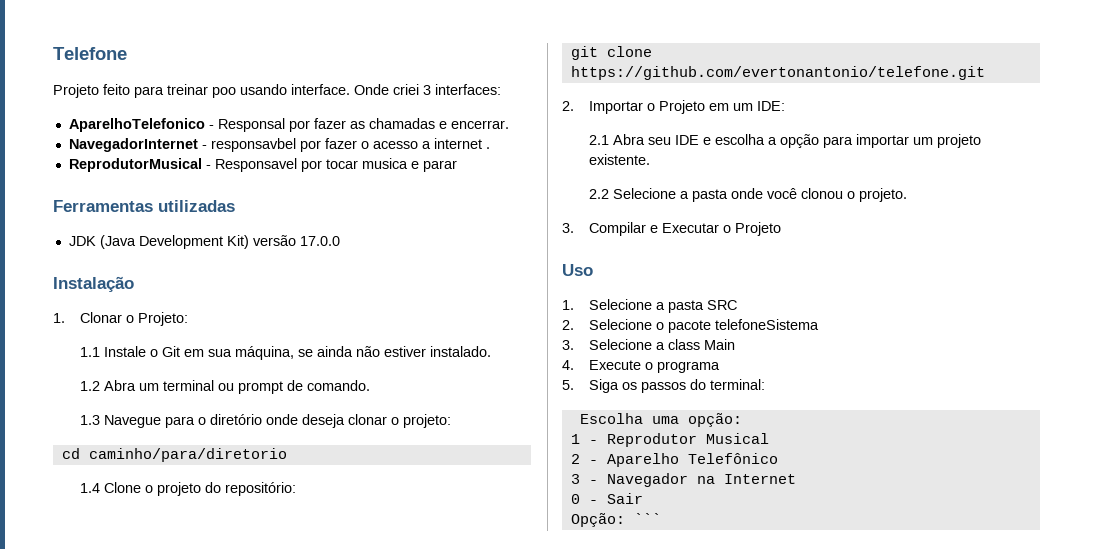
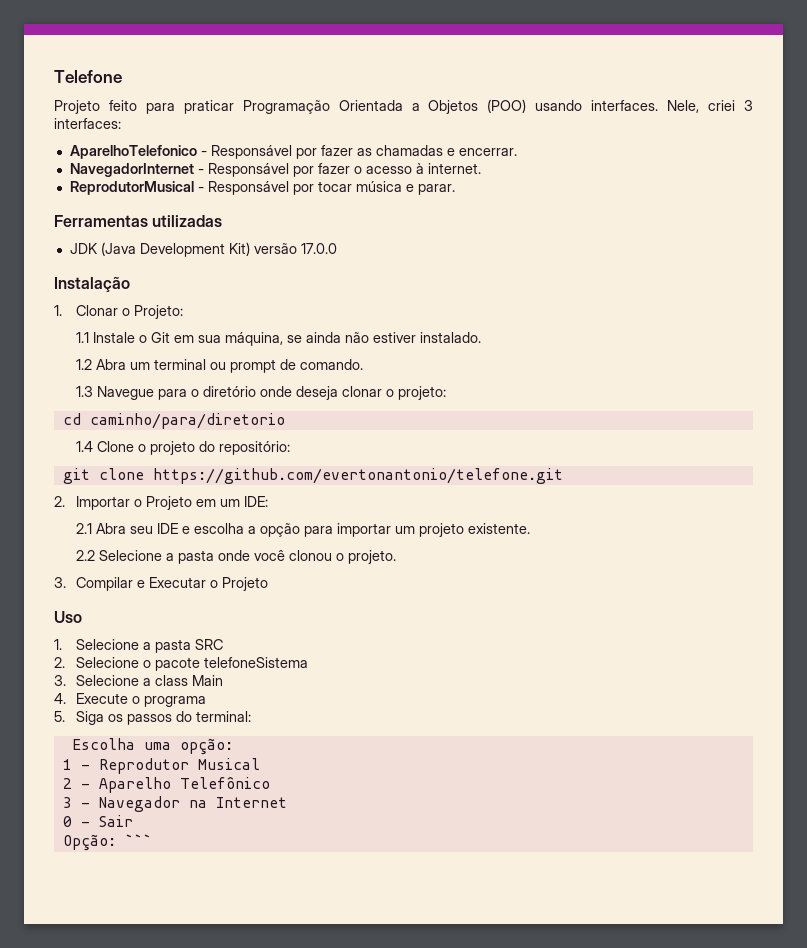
- Projeto feito para treinar poo usando interface. Onde criei 3 interfaces:
+ Projeto feito para praticar Programação Orientada a Objetos (POO) usando interfaces. Nele, criei 3 interfaces:
- AparelhoTelefonico - Responsal por fazer as chamadas e encerrar.
+ AparelhoTelefonico - Responsável por fazer as chamadas e encerrar.
- NavegadorInternet - responsavbel por fazer o acesso a internet .
+ NavegadorInternet - Responsável por fazer o acesso à internet.
- ReprodutorMusical - Responsavel por tocar musica e parar
+ ReprodutorMusical - Responsável por tocar música e parar.

